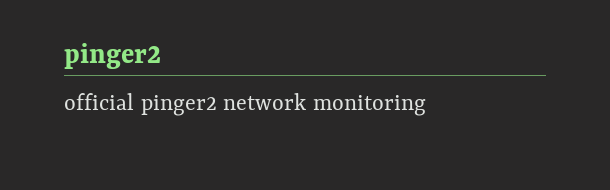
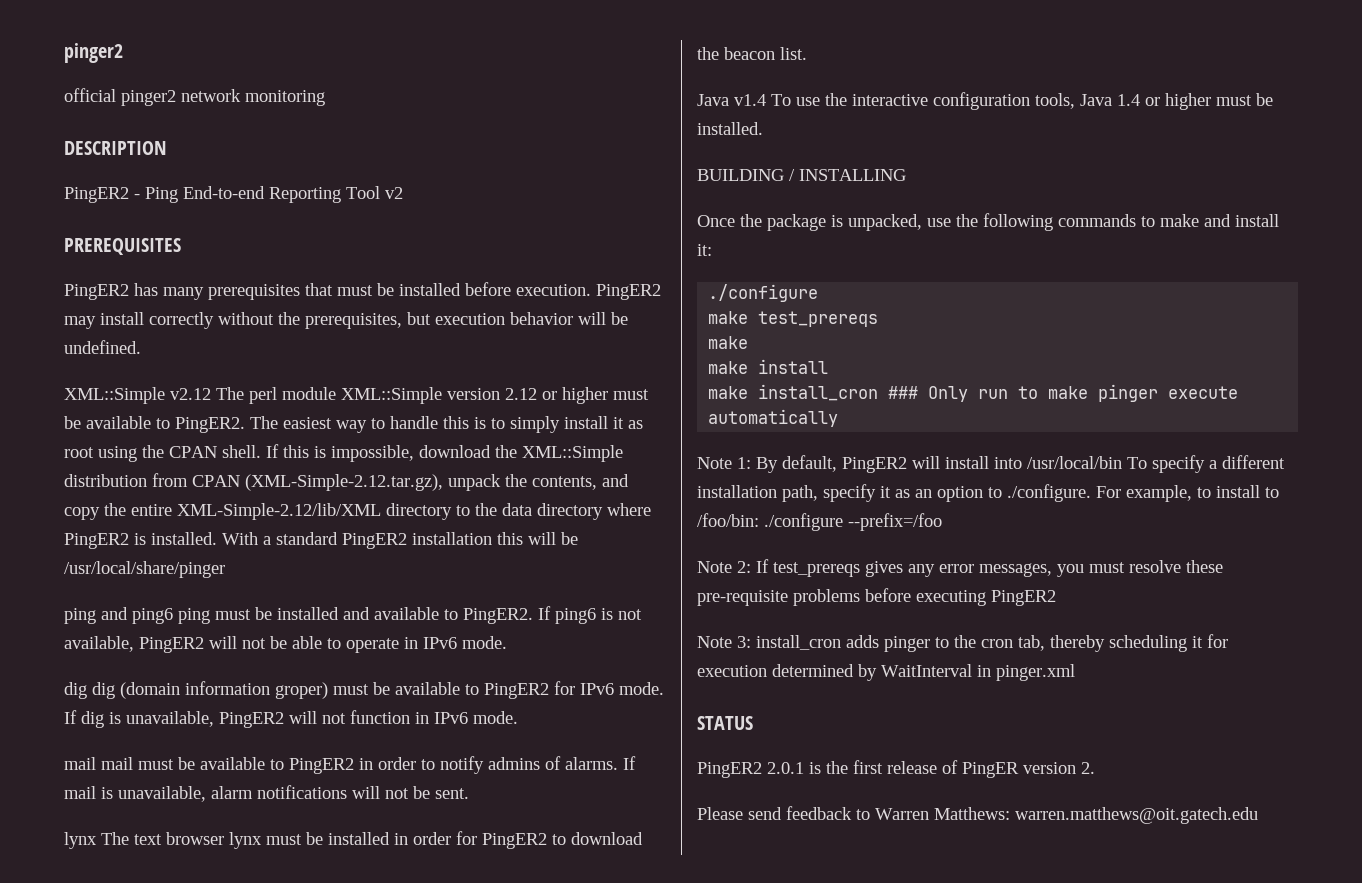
+ DESCRIPTION
+ PingER2 - Ping End-to-end Reporting Tool v2
+ PREREQUISITES
+ PingER2 has many prerequisites that must be installed before execution. PingER2 may install correctly without the prerequisites, but execution behavior will be undefined.
+ XML::Simple v2.12 The perl module XML::Simple version 2.12 or higher must be available to PingER2. The easiest way to handle this is to simply install it as root using the CPAN shell. If this is impossible, download the XML::Simple distribution from CPAN (XML-Simple-2.12.tar.gz), unpack the contents, and copy the entire XML-Simple-2.12/lib/XML directory to the data directory where PingER2 is installed. With a standard PingER2 installation this will be /usr/local/share/pinger
+ ping and ping6 ping must be installed and available to PingER2. If ping6 is not available, PingER2 will not be able to operate in IPv6 mode.
+ dig dig (domain information groper) must be available to PingER2 for IPv6 mode. If dig is unavailable, PingER2 will not function in IPv6 mode.
+ mail mail must be available to PingER2 in order to notify admins of alarms. If mail is unavailable, alarm notifications will not be sent.
+ lynx The text browser lynx must be installed in order for PingER2 to download the beacon list.
+ Java v1.4 To use the interactive configuration tools, Java 1.4 or higher must be installed.
+ BUILDING / INSTALLING
+ Once the package is unpacked, use the following commands to make and install it:
+ ./configure
+ make test_prereqs
+ make
+ make install
+ make install_cron ### Only run to make pinger execute automatically
+ Note 1: By default, PingER2 will install into /usr/local/bin To specify a different installation path, specify it as an option to ./configure. For example, to install to /foo/bin: ./configure --prefix=/foo
+ Note 2: If test_prereqs gives any error messages, you must resolve these pre-requisite problems before executing PingER2
+ Note 3: install_cron adds pinger to the cron tab, thereby scheduling it for execution determined by WaitInterval in pinger.xml
+ STATUS
+ PingER2 2.0.1 is the first release of PingER version 2.
+ Please send feedback to Warren Matthews: warren.matthews@oit.gatech.edu

